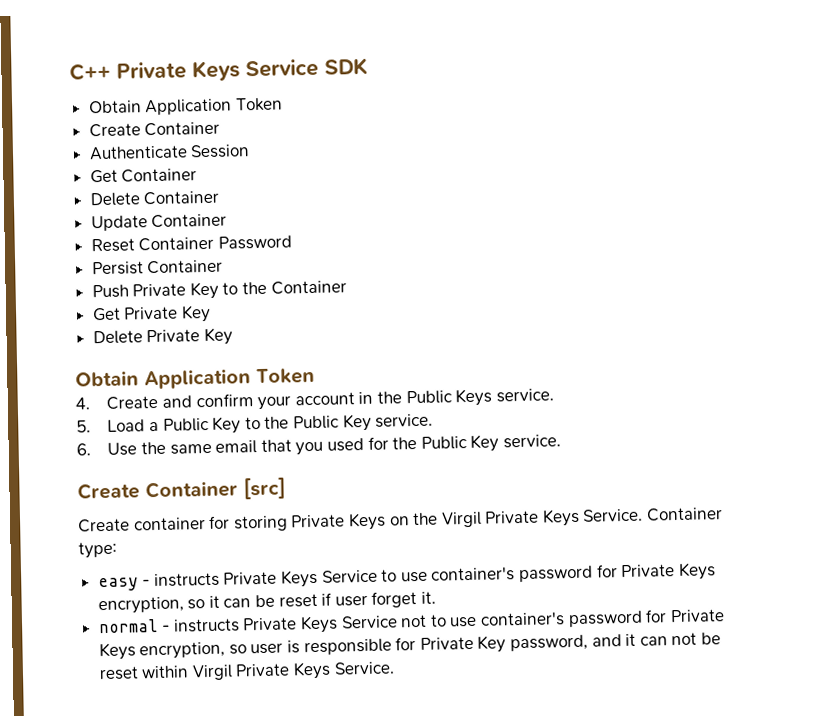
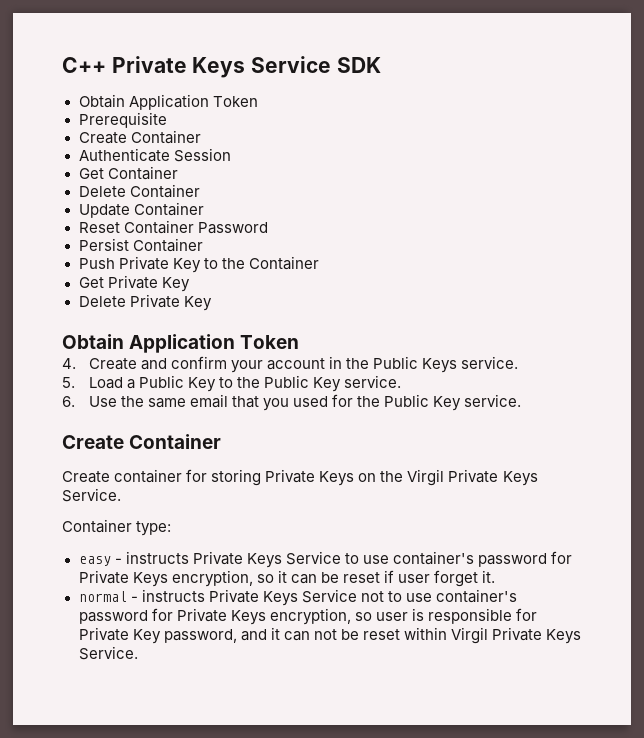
+ Prerequisite
  6. Use the same email that you used for the Public Key service.
- Create Container [src]
+ Create Container
- Create container for storing Private Keys on the Virgil Private Keys Service. Container type:
+ Create container for storing Private Keys on the Virgil Private Keys Service.
+ Container type:

